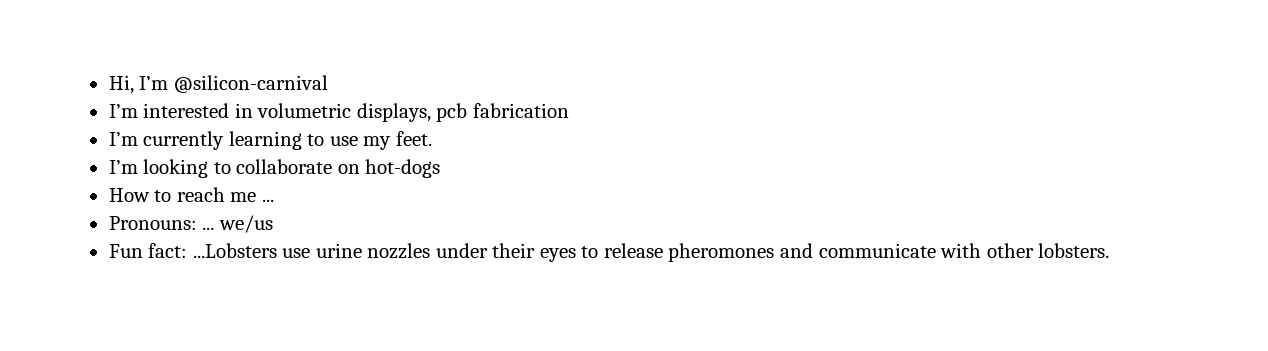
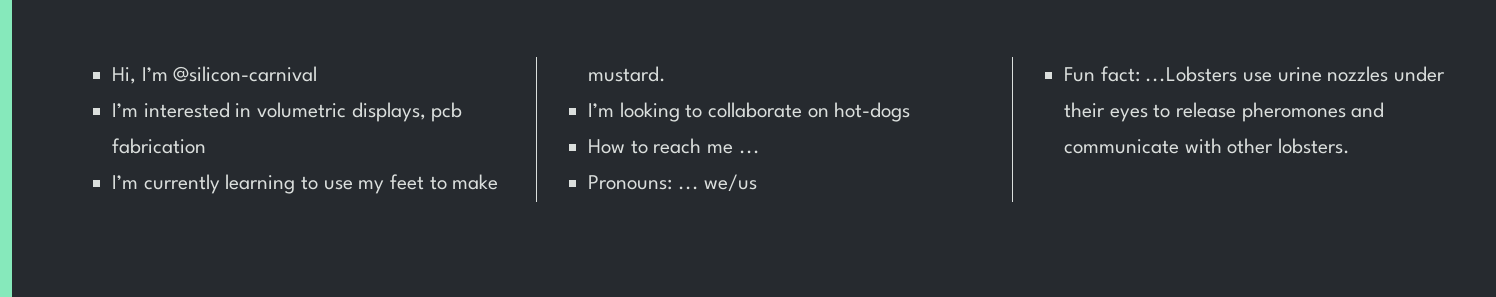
- I’m currently learning to use my feet.
+ I’m currently learning to use my feet to make mustard.

